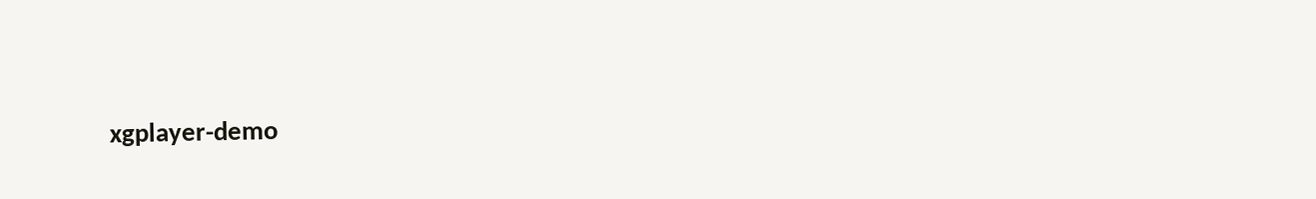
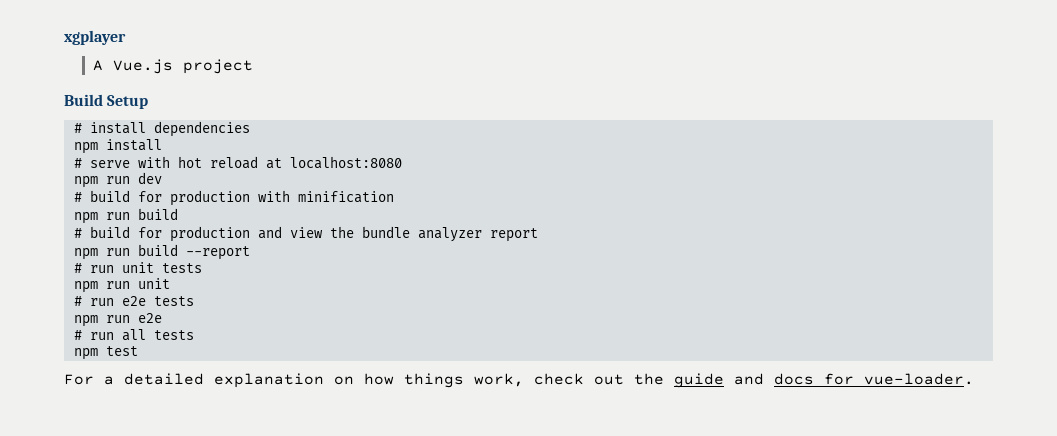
- xgplayer-demo
+ xgplayer
+ A Vue.js project
+ Build Setup
+ # install dependencies
+ npm install
+ # serve with hot reload at localhost:8080
+ npm run dev
+ # build for production with minification
+ npm run build
+ # build for production and view the bundle analyzer report
+ npm run build --report
+ # run unit tests
+ npm run unit
+ # run e2e tests
+ npm run e2e
+ # run all tests
+ npm test
+ For a detailed explanation on how things work, check out the guide and docs for vue-loader.

